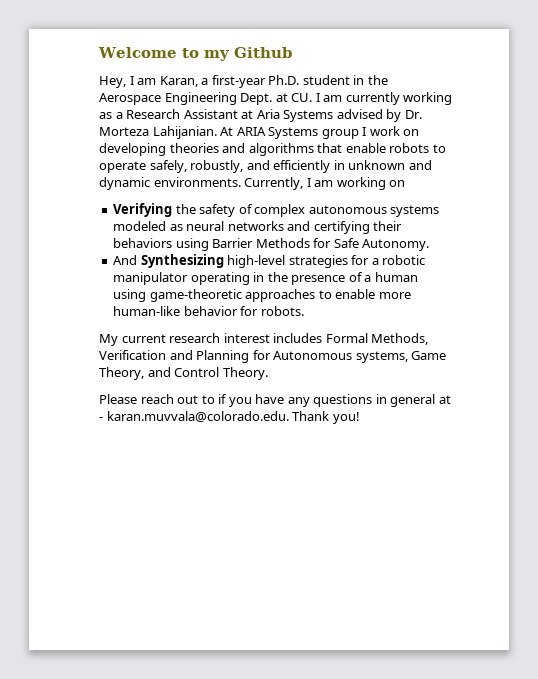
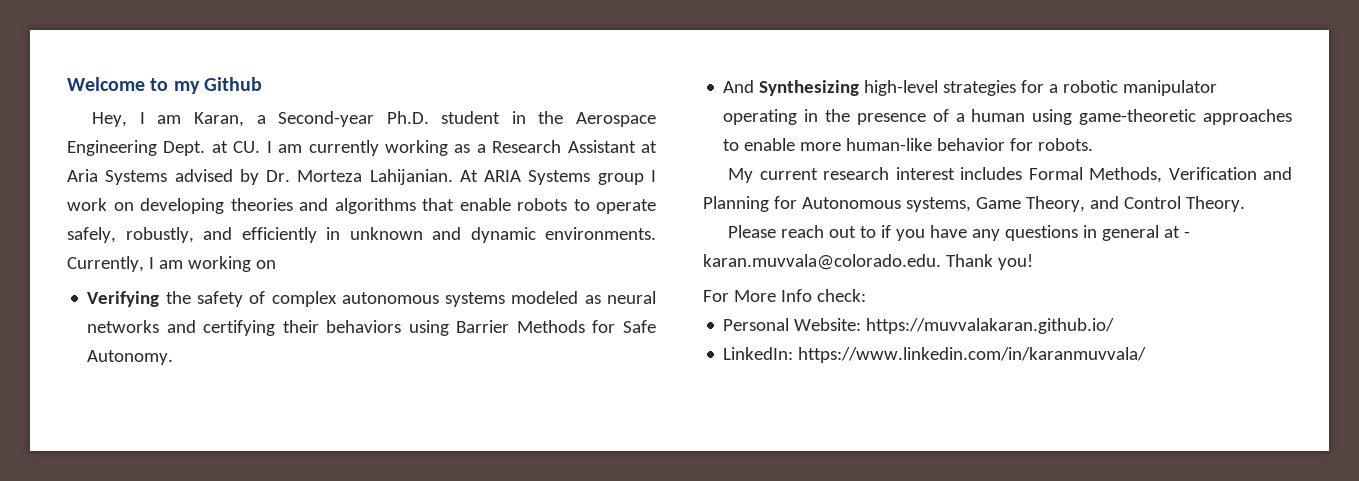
- Hey, I am Karan, a first-year Ph.D. student in the Aerospace Engineering Dept. at CU. I am currently working as a Research Assistant at Aria Systems advised by Dr. Morteza Lahijanian.
+ Hey, I am Karan, a Second-year Ph.D. student in the Aerospace Engineering Dept. at CU. I am currently working as a Research Assistant at Aria Systems advised by Dr. Morteza Lahijanian.
+ For More Info check:
+ Personal Website: https://muvvalakaran.github.io/
+ LinkedIn: https://www.linkedin.com/in/karanmuvvala/

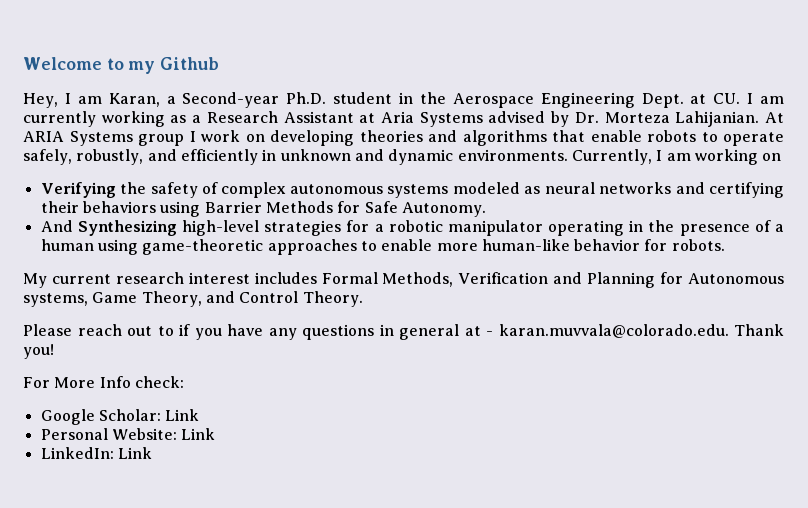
+ Google Scholar: Link
- Personal Website: https://muvvalakaran.github.io/
+ Personal Website: Link
- LinkedIn: https://www.linkedin.com/in/karanmuvvala/
+ LinkedIn: Link

